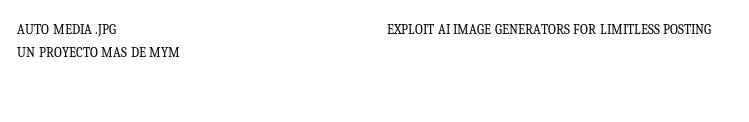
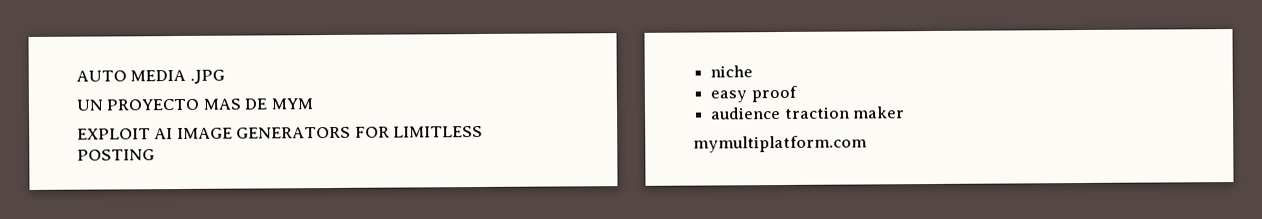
+ niche
+ easy proof
+ audience traction maker
+ mymultiplatform.com

